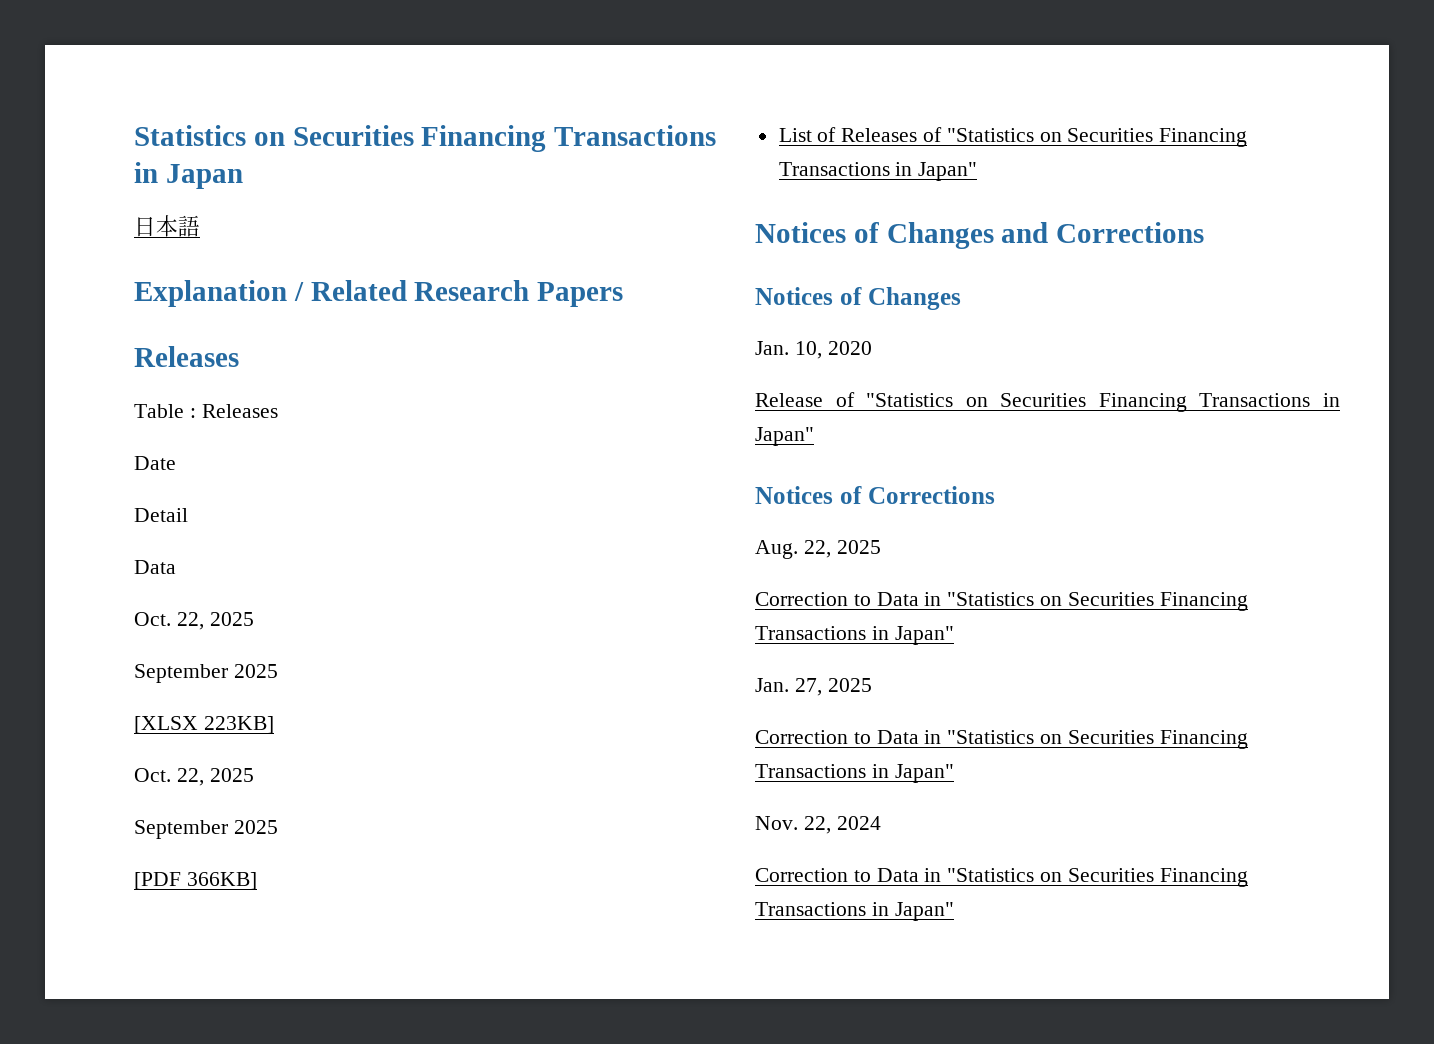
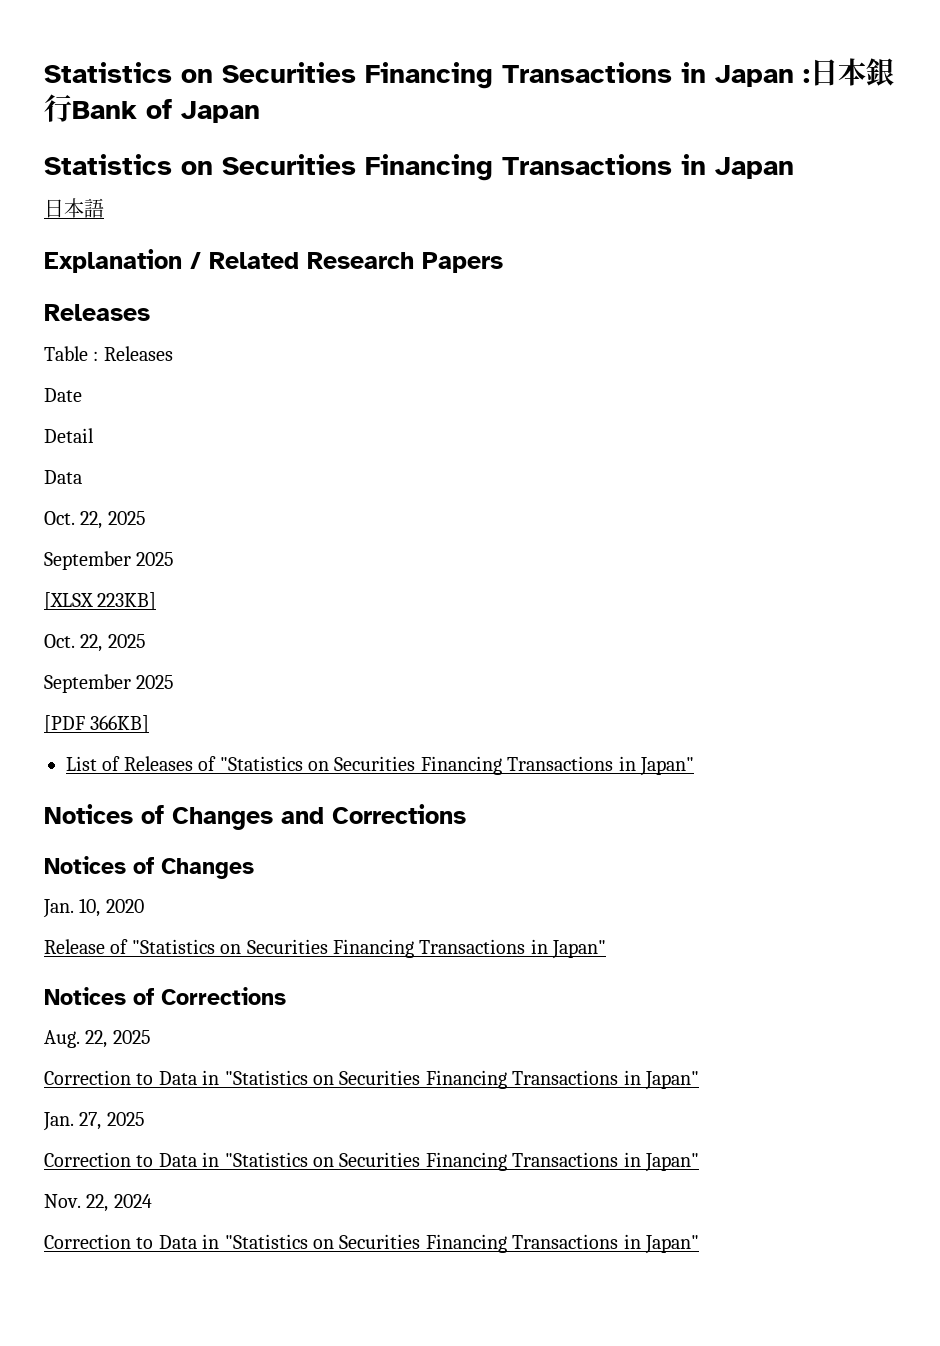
+ Statistics on Securities Financing Transactions in Japan :日本銀行Bank of Japan

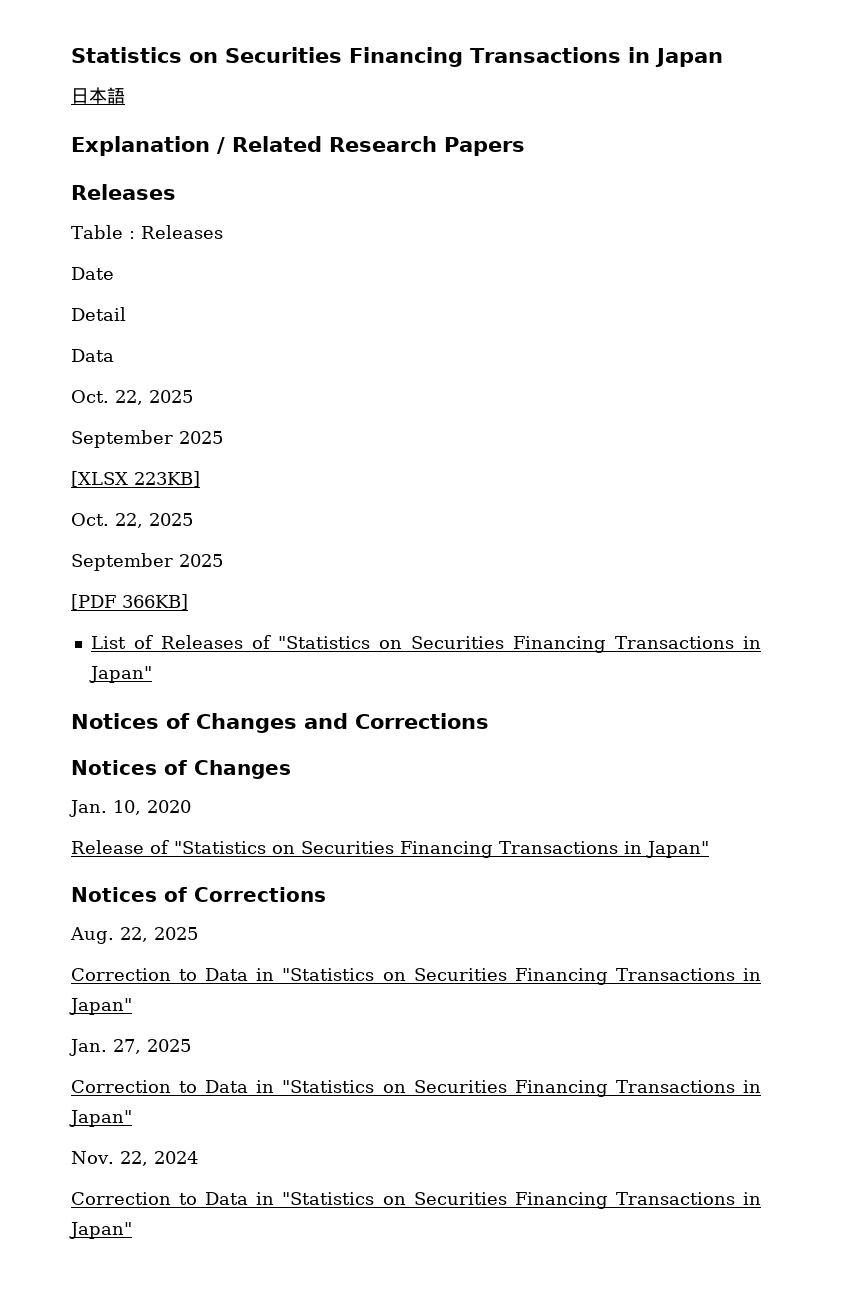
- Statistics on Securities Financing Transactions in Japan :日本銀行Bank of Japan

